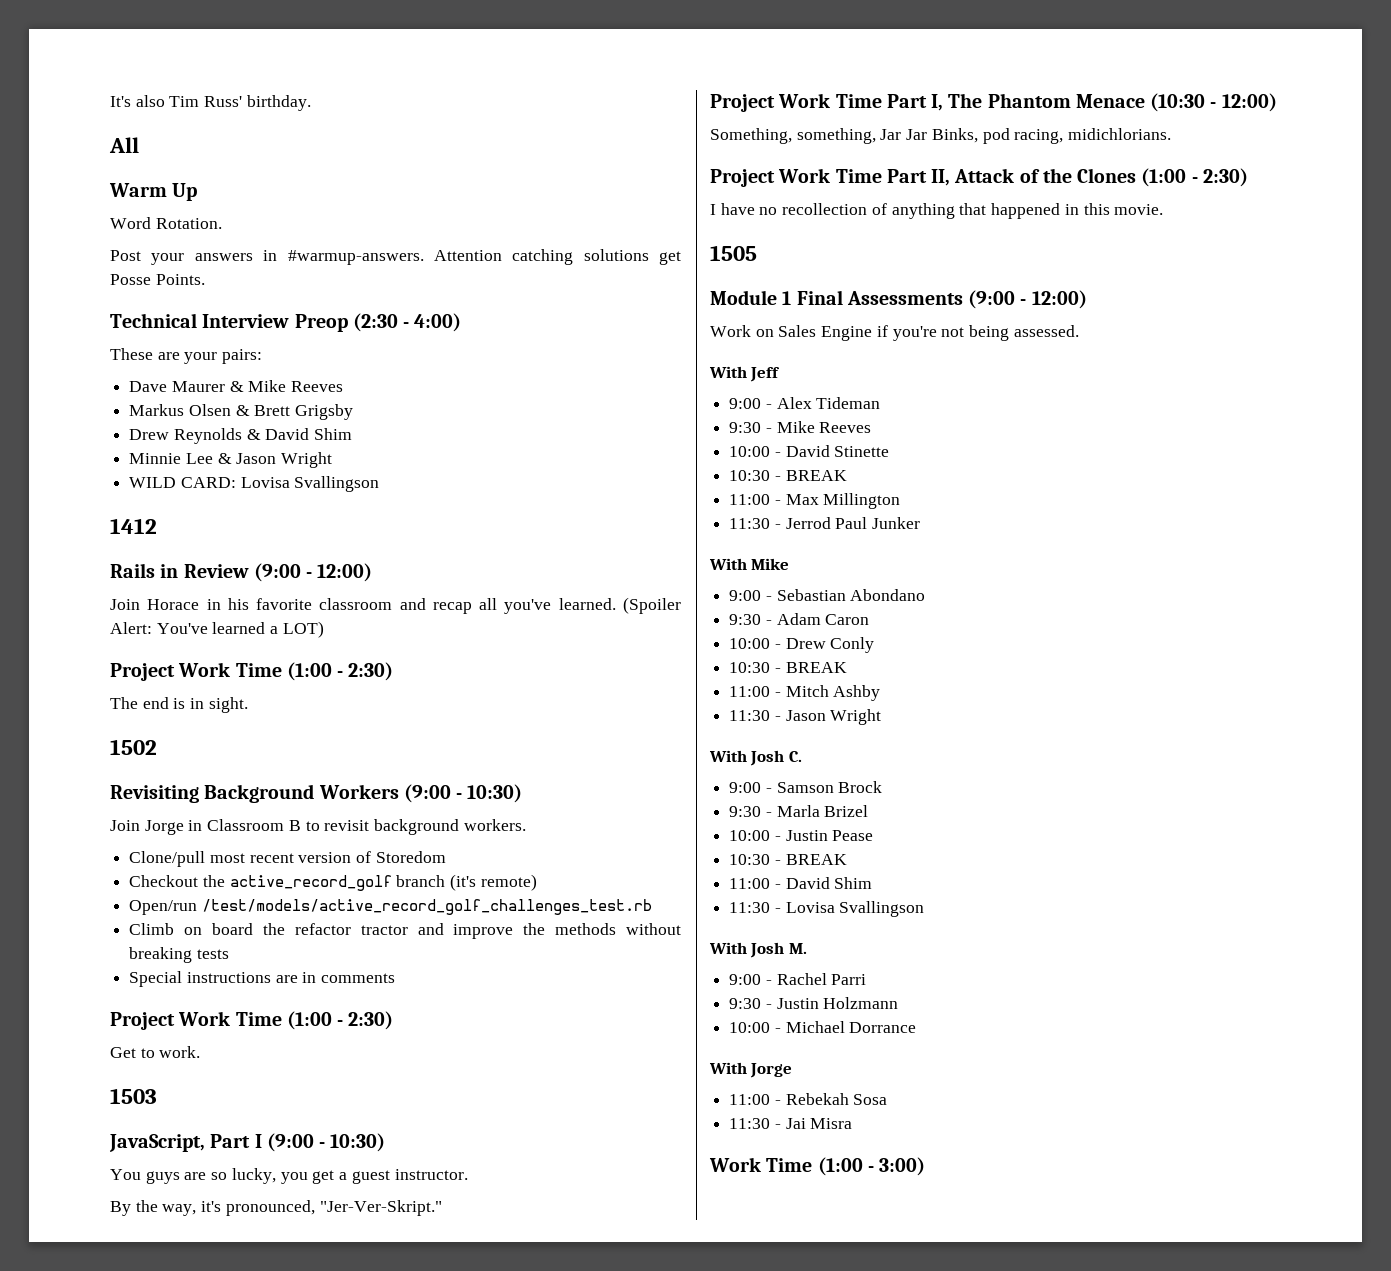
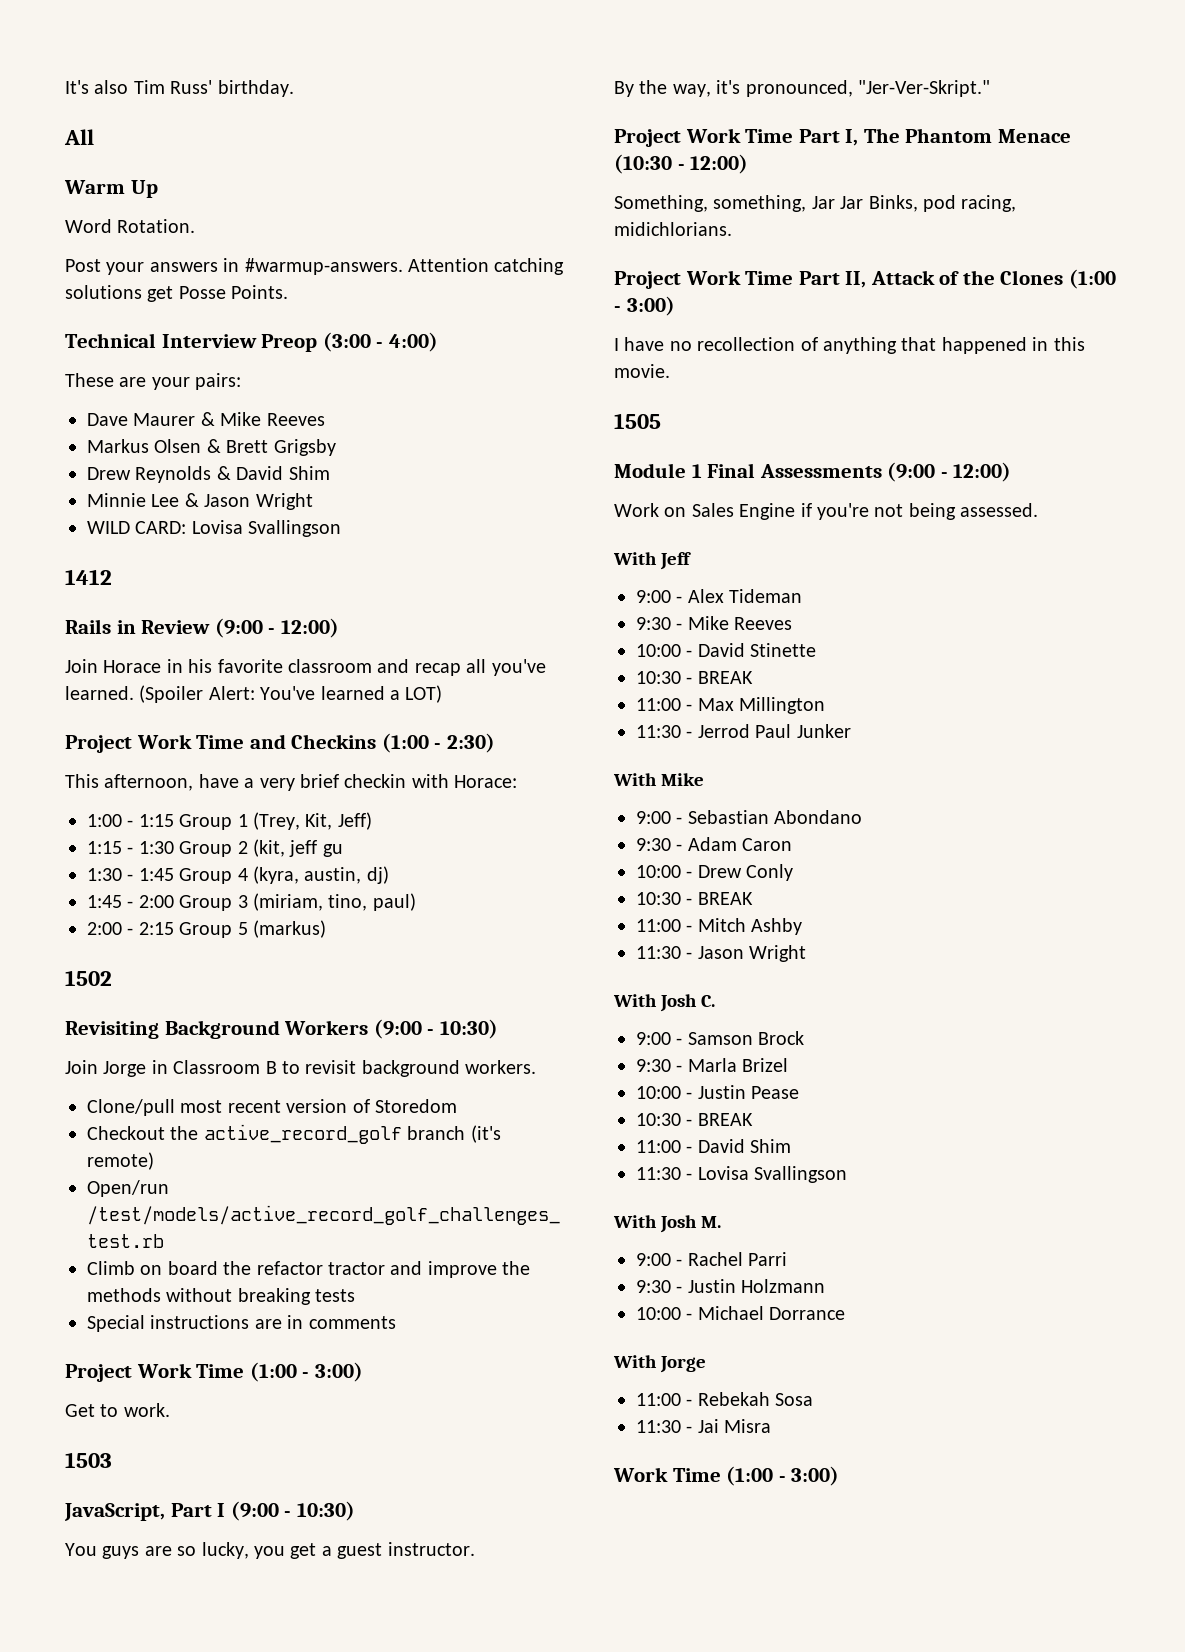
- Technical Interview Preop (2:30 - 4:00)
+ Technical Interview Preop (3:00 - 4:00)
  (Spoiler Alert: You've learned a LOT)
- Project Work Time (1:00 - 2:30)
- The end is in sight.
+ Project Work Time and Checkins (1:00 - 2:30)
+ This afternoon, have a very brief checkin with Horace:
+ 1:00 - 1:15 Group 1 (Trey, Kit, Jeff)
+ 1:15 - 1:30 Group 2 (kit, jeff gu
+ 1:30 - 1:45 Group 4 (kyra, austin, dj)
+ 1:45 - 2:00 Group 3 (miriam, tino, paul)
+ 2:00 - 2:15 Group 5 (markus)
  Special instructions are in comments
- Project Work Time (1:00 - 2:30)
+ Project Work Time (1:00 - 3:00)
- Project Work Time Part II, Attack of the Clones (1:00 - 2:30)
+ Project Work Time Part II, Attack of the Clones (1:00 - 3:00)

